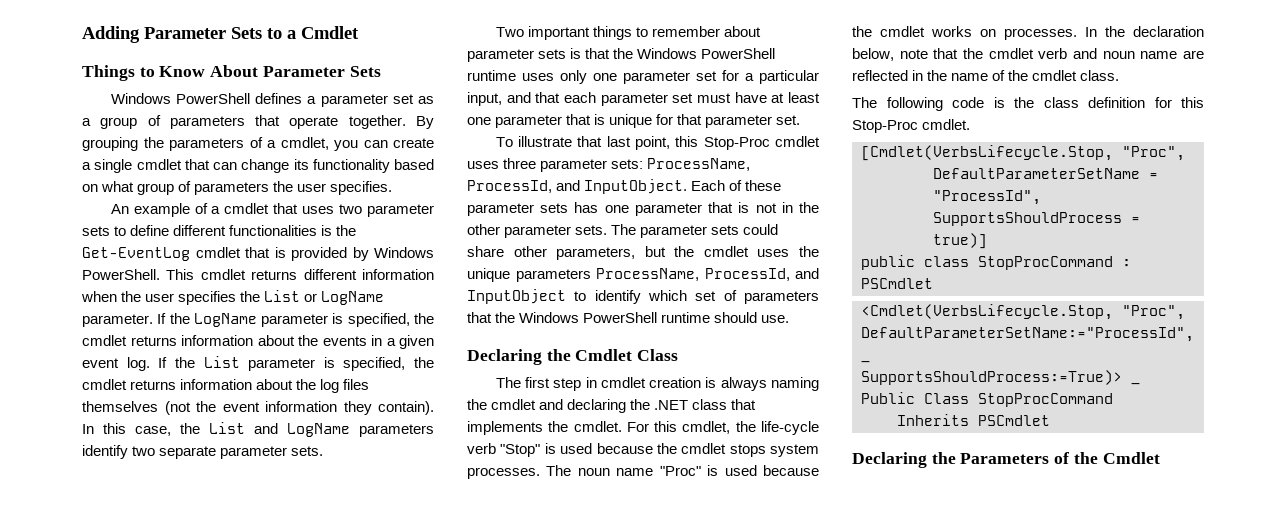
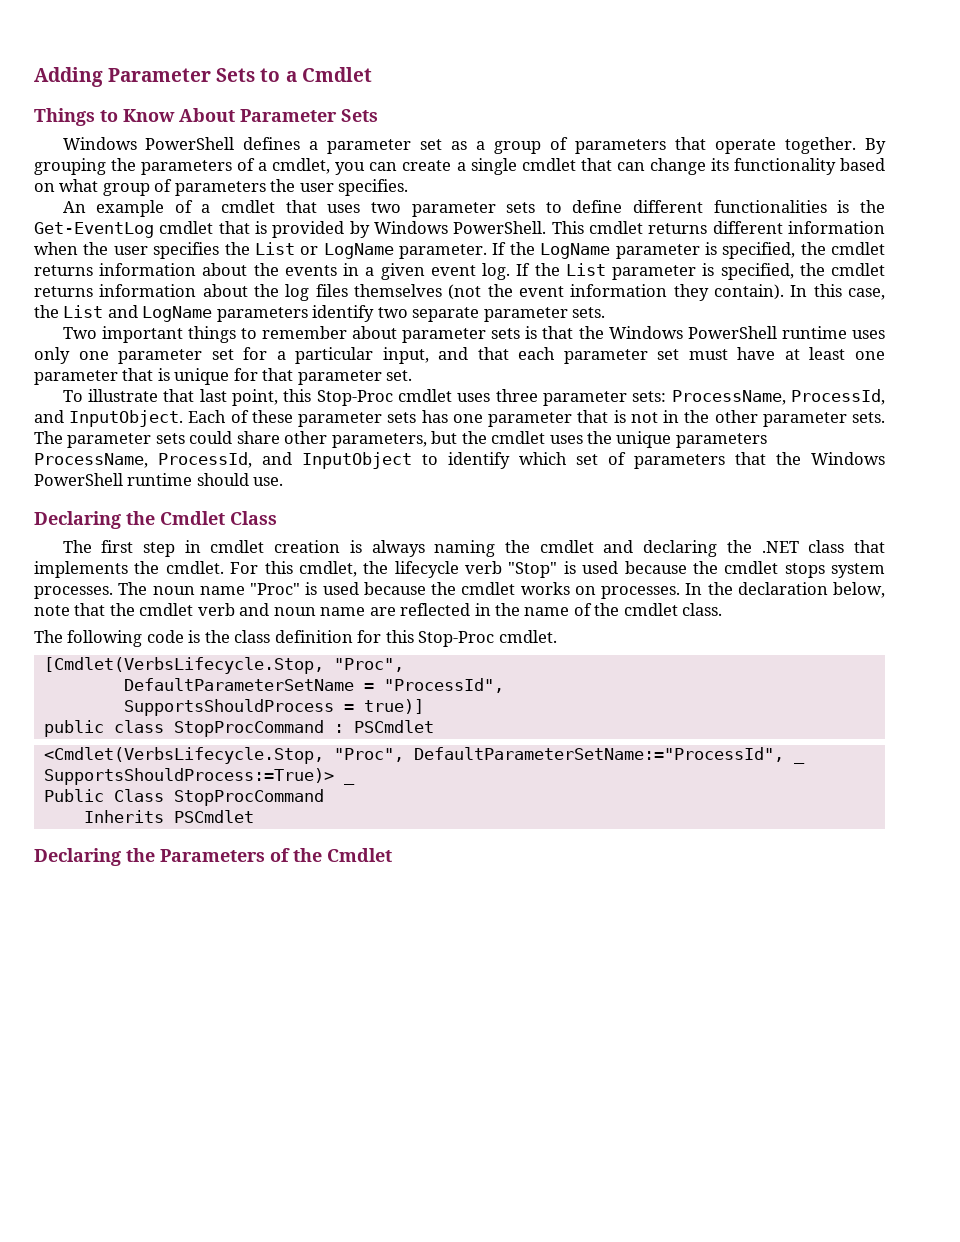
- For this cmdlet, the life-cycle verb "Stop" is used because the cmdlet stops system processes.
+ For this cmdlet, the lifecycle verb "Stop" is used because the cmdlet stops system processes.

